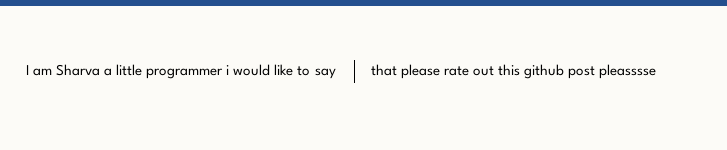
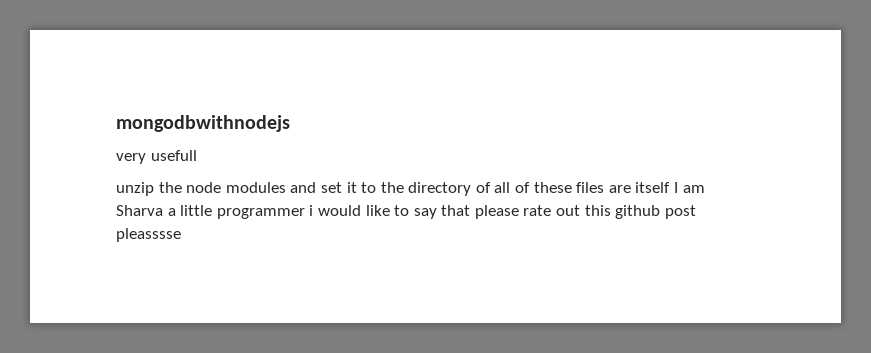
- I am Sharva a little programmer i would like to say that please rate out this github post pleasssse
+ mongodbwithnodejs
+ very usefull
+ unzip the node modules and set it to the directory of all of these files are itself I am Sharva a little programmer i would like to say that please rate out this github post pleasssse

